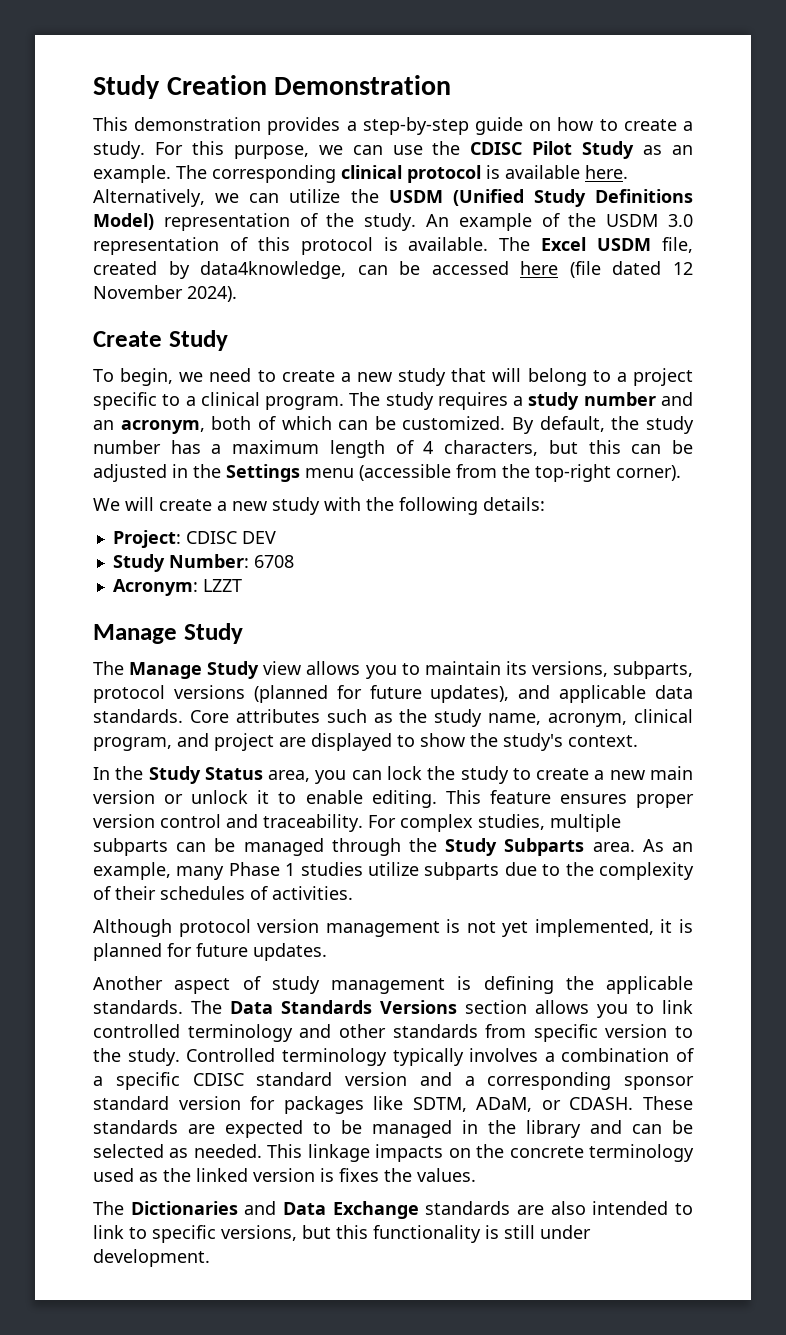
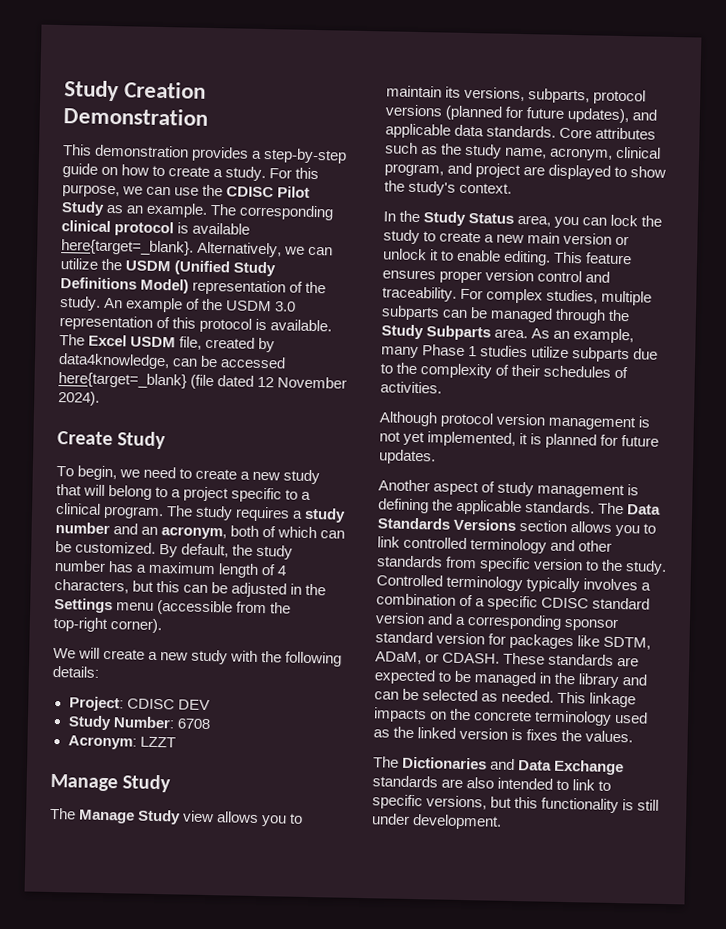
- The corresponding clinical protocol is available here.
+ The corresponding clinical protocol is available here{target=_blank}.
- The Excel USDM file, created by data4knowledge, can be accessed here (file dated 12 November 2024).
+ The Excel USDM file, created by data4knowledge, can be accessed here{target=_blank} (file dated 12 November 2024).

